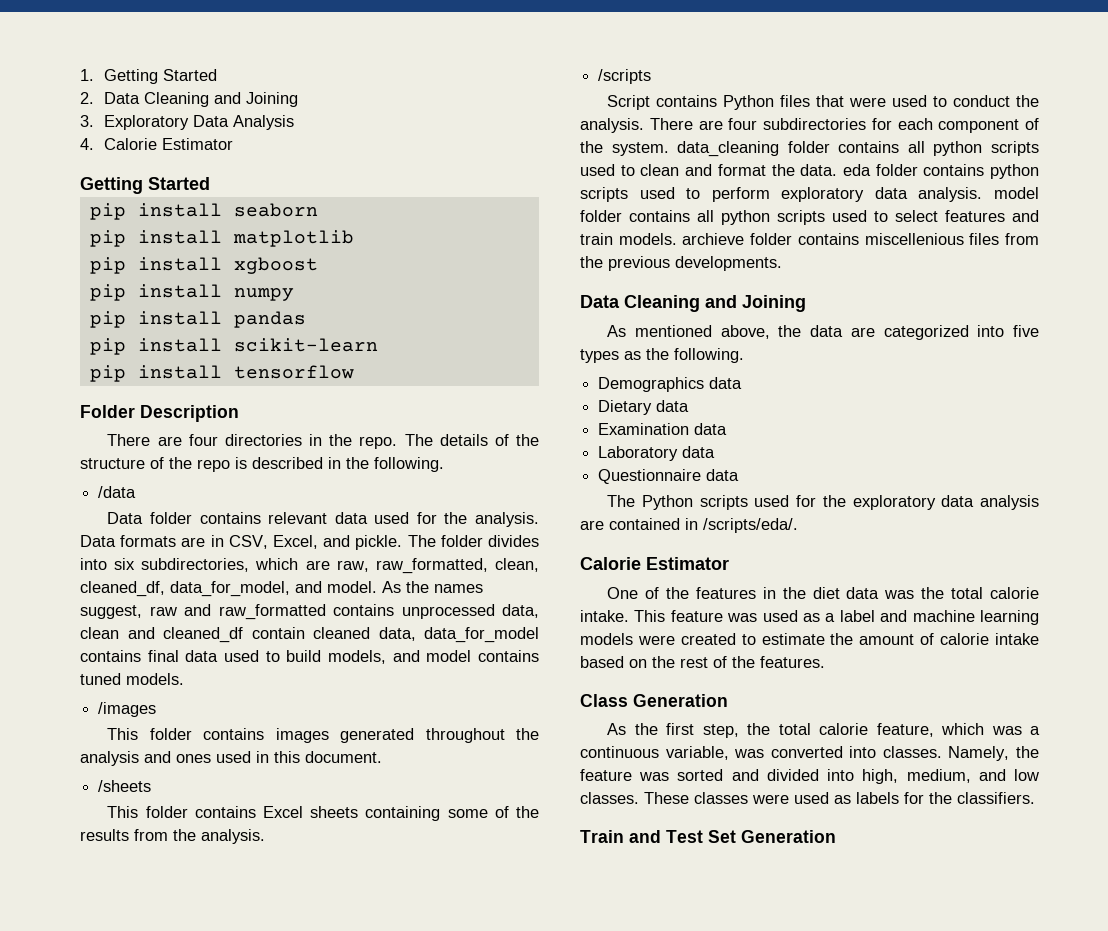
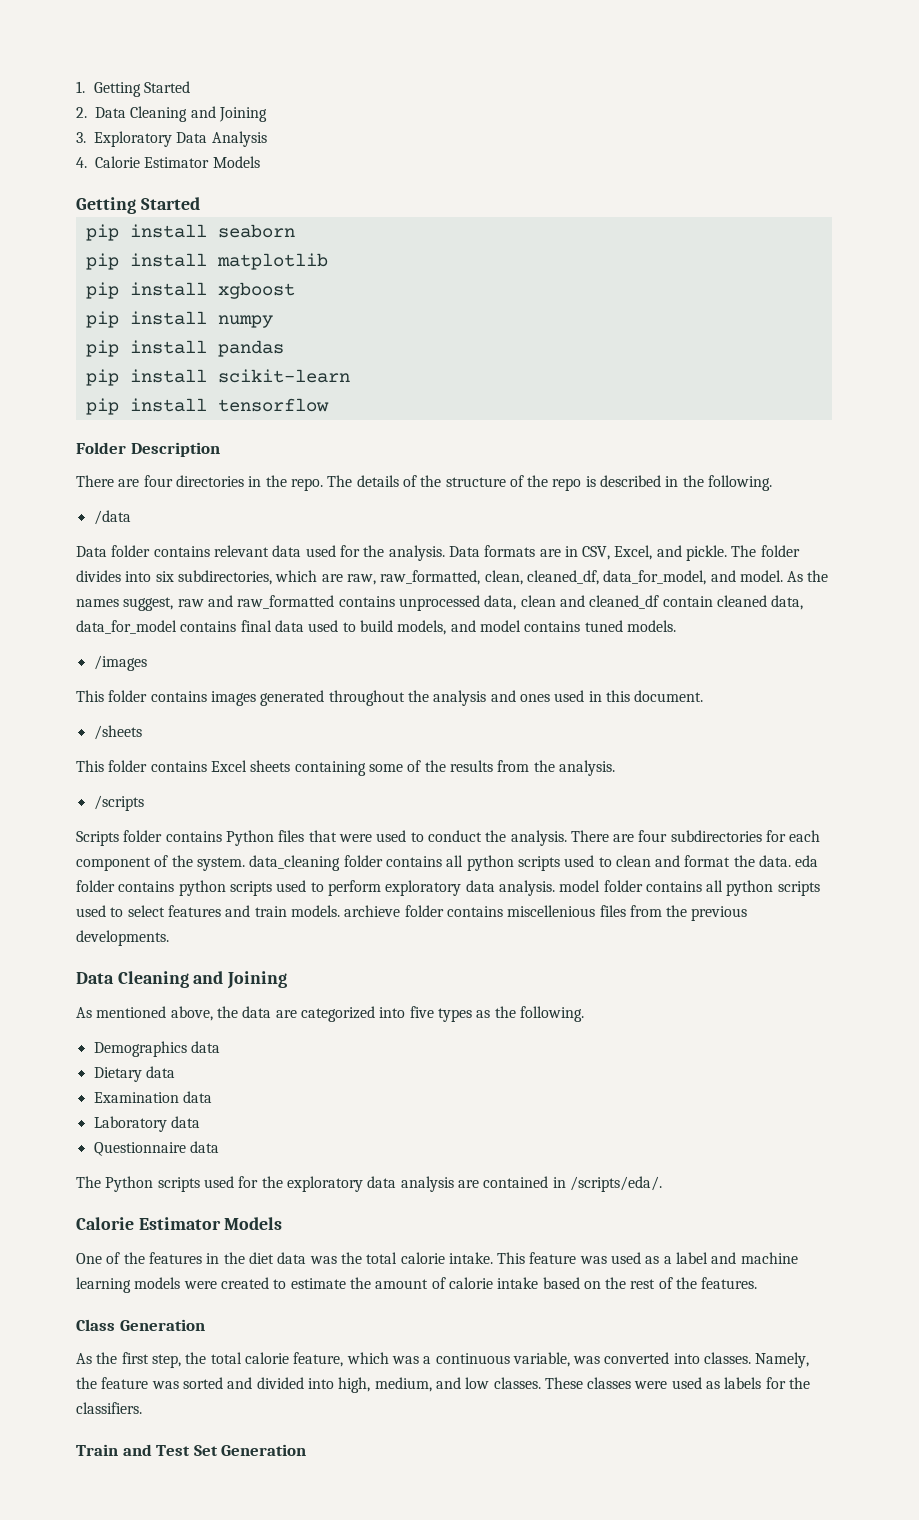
- 4. Calorie Estimator
+ 4. Calorie Estimator Models
- Script contains Python files that were used to conduct the analysis.
+ Scripts folder contains Python files that were used to conduct the analysis.
  The Python scripts used for the exploratory data analysis are contained in /scripts/eda/.
- Calorie Estimator
+ Calorie Estimator Models

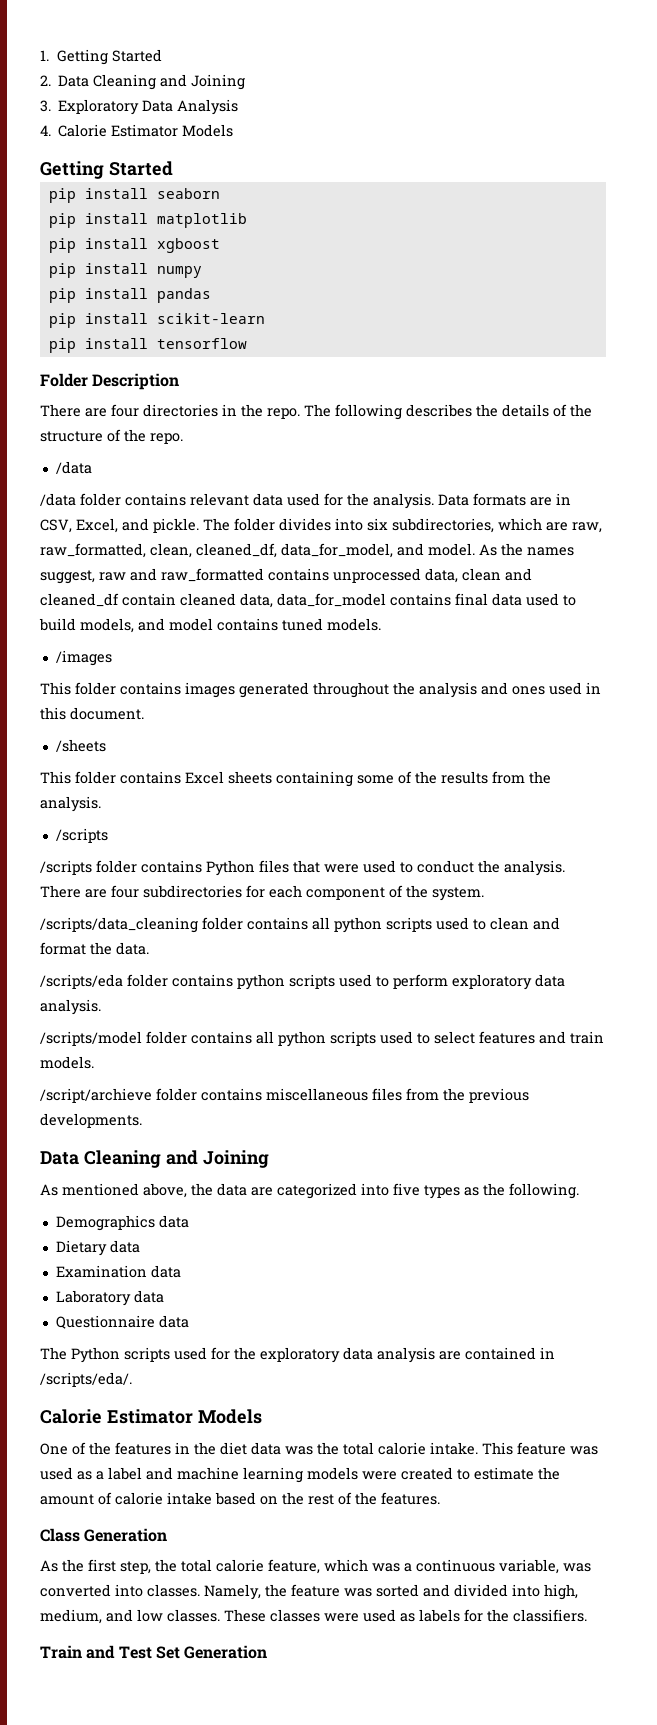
- The details of the structure of the repo is described in the following.
+ The following describes the details of the structure of the repo.
- Data folder contains relevant data used for the analysis.
+ /data folder contains relevant data used for the analysis.
- Scripts folder contains Python files that were used to conduct the analysis.
+ /scripts folder contains Python files that were used to conduct the analysis.
- There are four subdirectories for each component of the system. data_cleaning folder contains all python scripts used to clean and format the data. eda folder contains python scripts used to perform exploratory data analysis. model folder contains all python scripts used to select features and train models. archieve folder contains miscellenious files from the previous developments.
+ There are four subdirectories for each component of the system.
+ /scripts/data_cleaning folder contains all python scripts used to clean and format the data.
+ /scripts/eda folder contains python scripts used to perform exploratory data analysis.
+ /scripts/model folder contains all python scripts used to select features and train models.
+ /script/archieve folder contains miscellaneous files from the previous developments.

